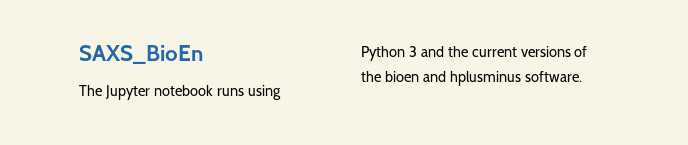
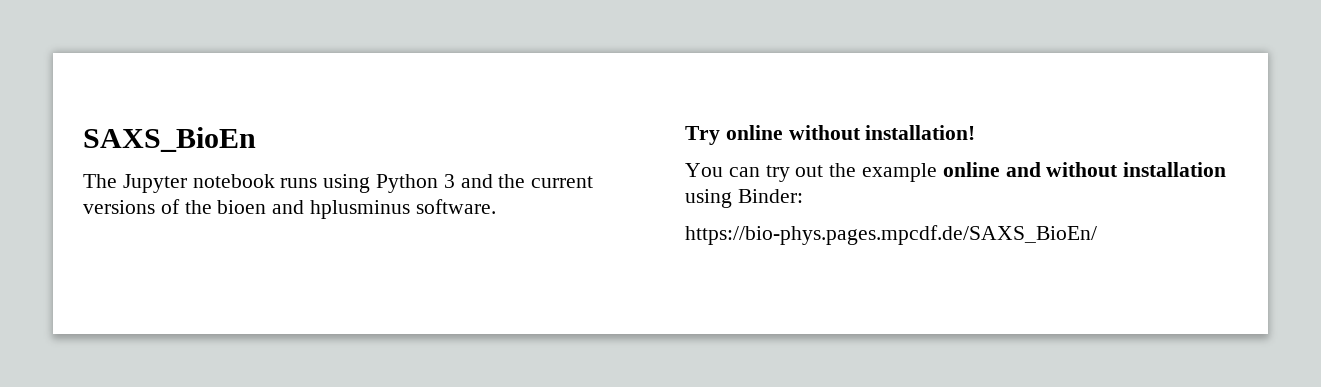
+ Try online without installation!
+ You can try out the example online and without installation using Binder:
+ https://bio-phys.pages.mpcdf.de/SAXS_BioEn/

